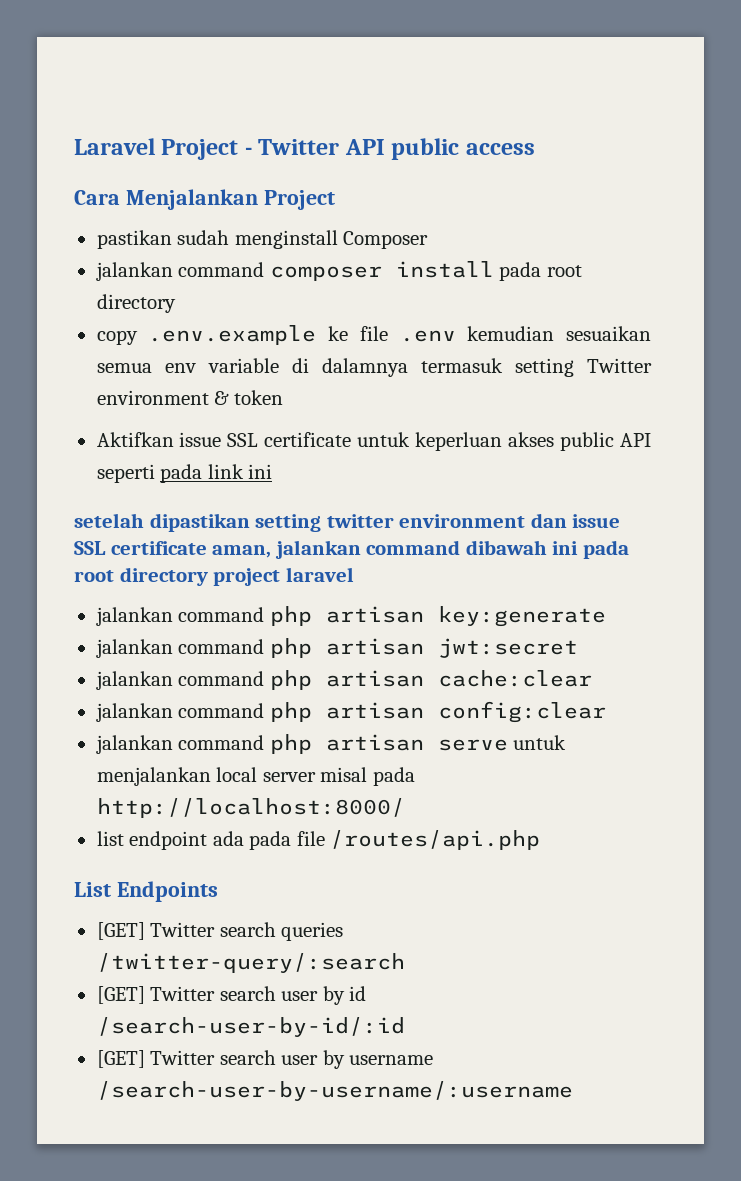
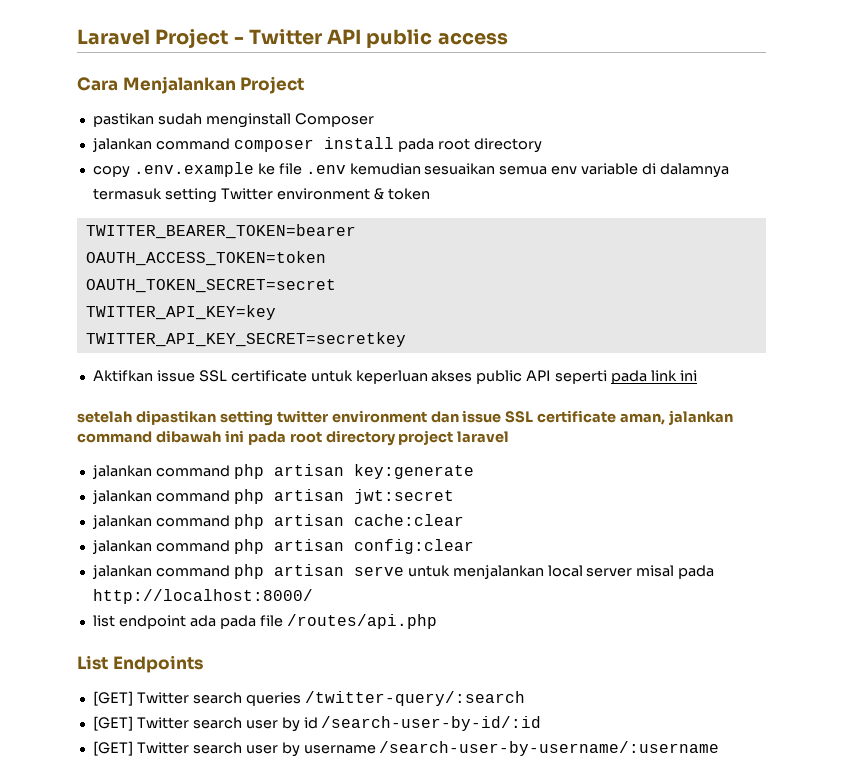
+ TWITTER_BEARER_TOKEN=bearer
+ OAUTH_ACCESS_TOKEN=token
+ OAUTH_TOKEN_SECRET=secret
+ TWITTER_API_KEY=key
+ TWITTER_API_KEY_SECRET=secretkey

